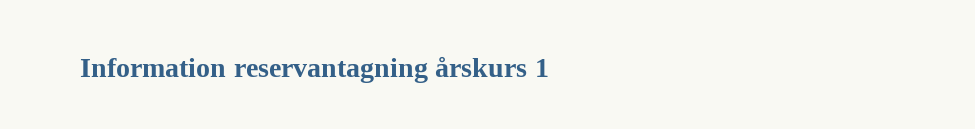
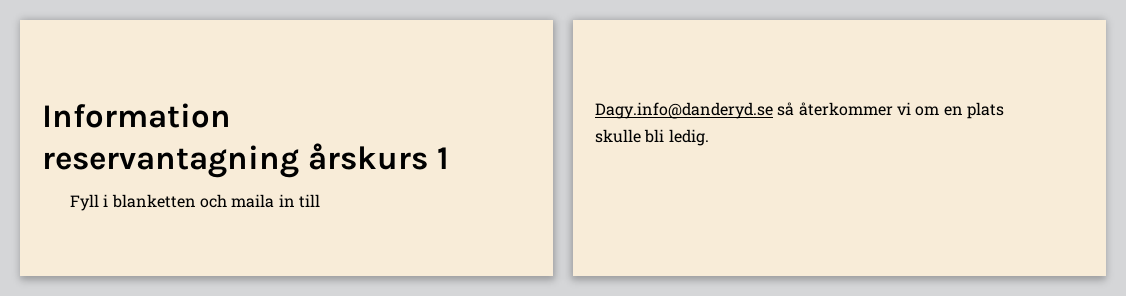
+ Fyll i blanketten och maila in till Dagy.info@danderyd.se så återkommer vi om en plats skulle bli ledig.

